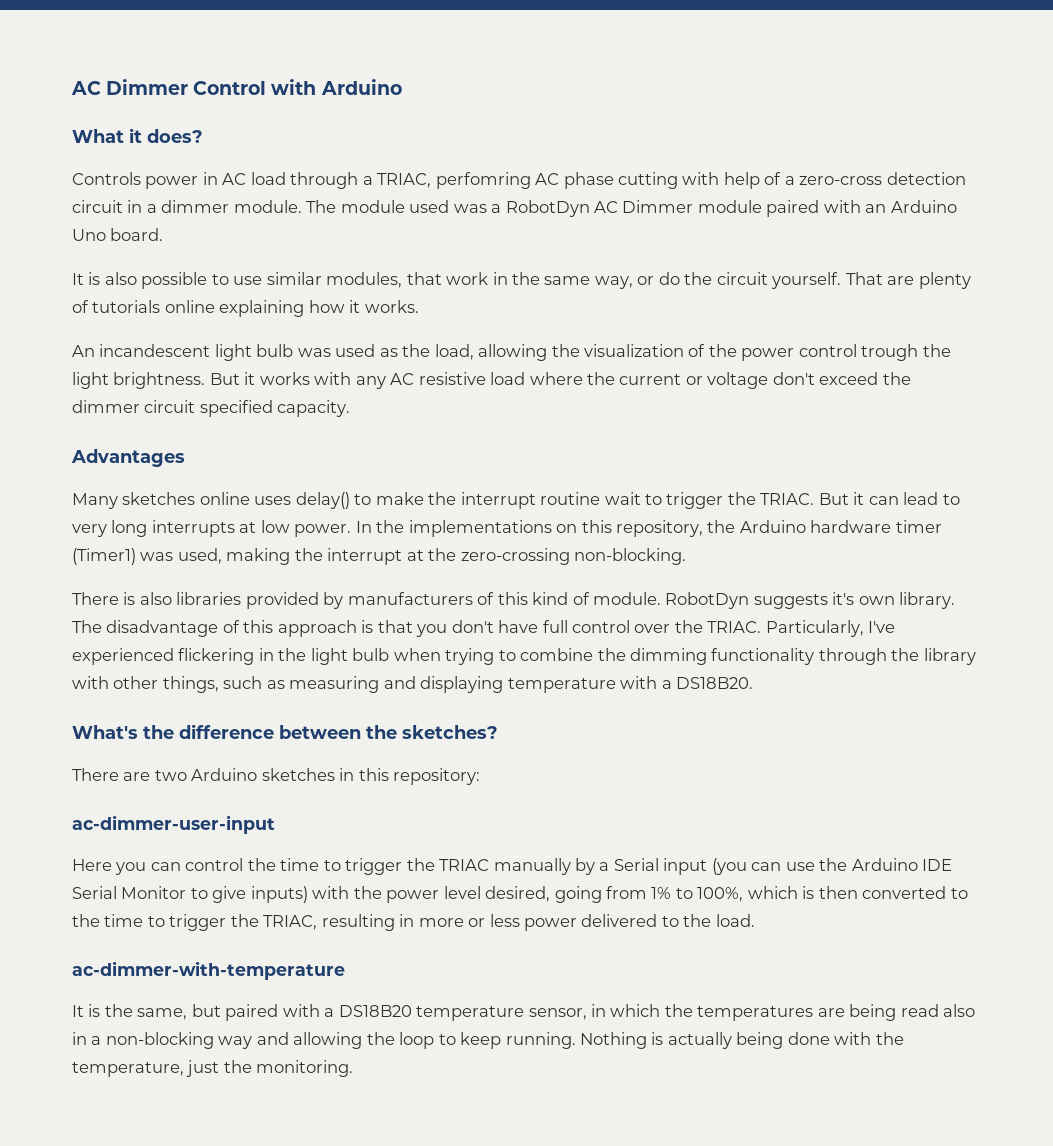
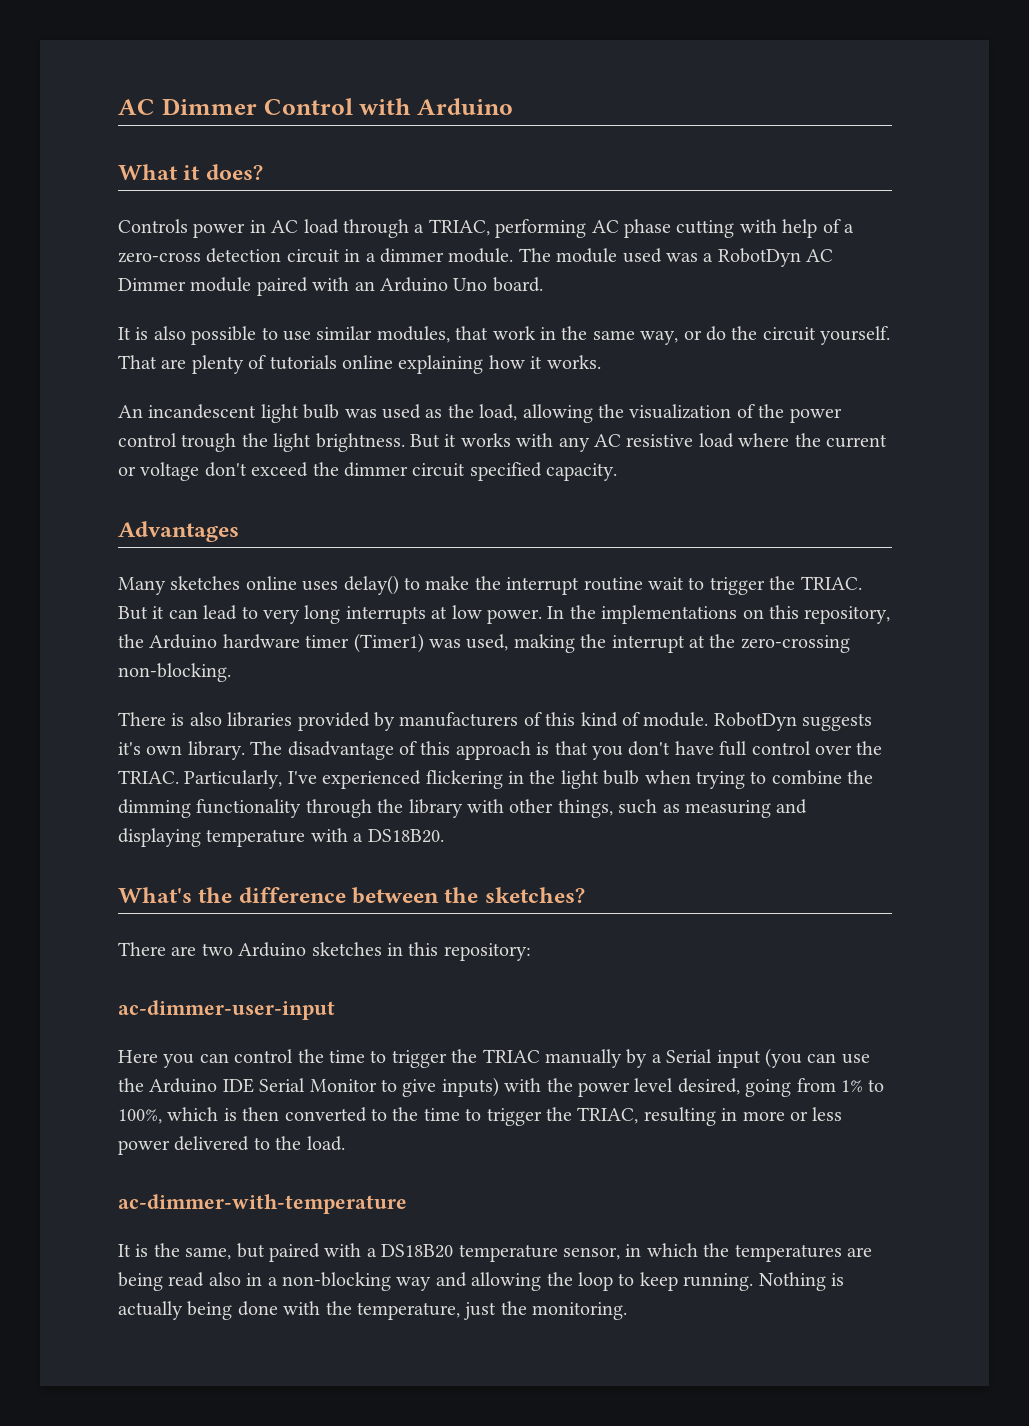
- Controls power in AC load through a TRIAC, perfomring AC phase cutting with help of a zero-cross detection circuit in a dimmer module.
+ Controls power in AC load through a TRIAC, performing AC phase cutting with help of a zero-cross detection circuit in a dimmer module.

